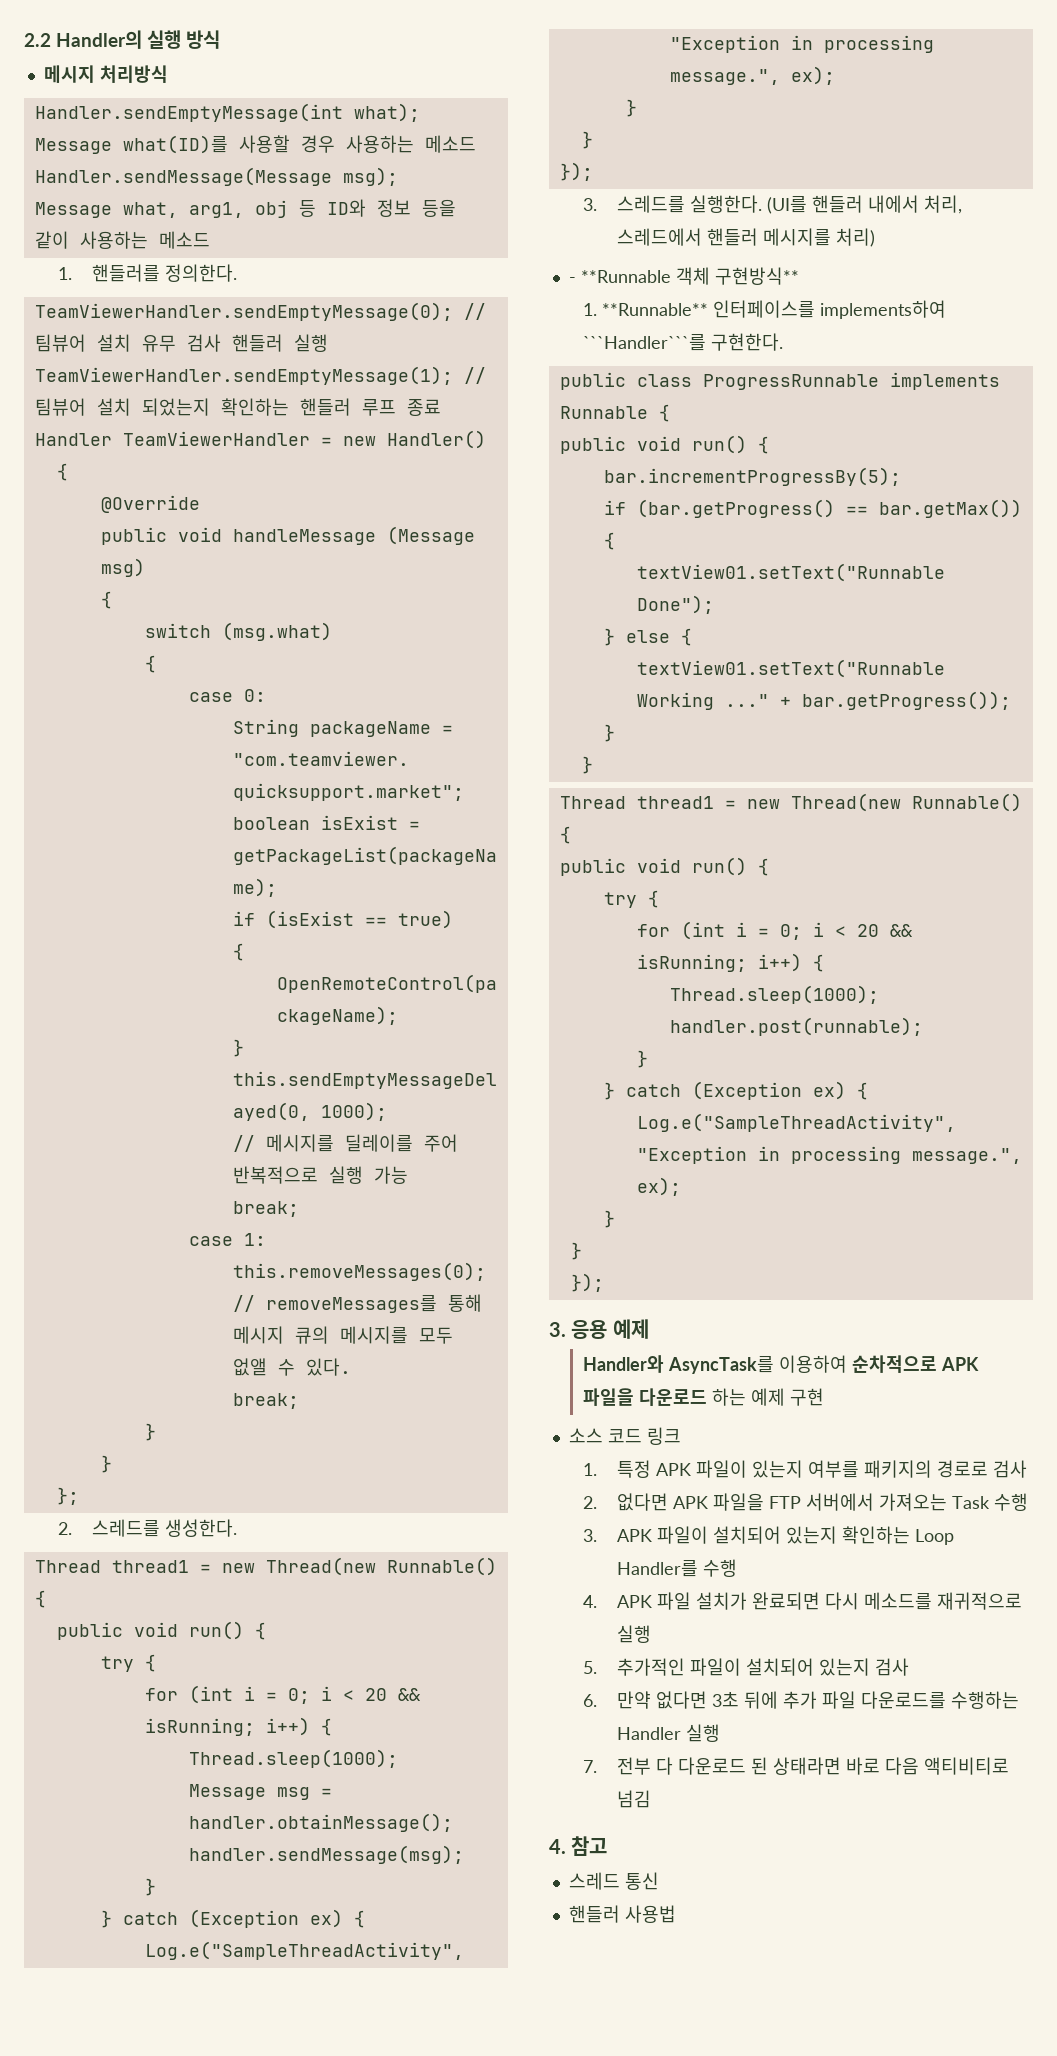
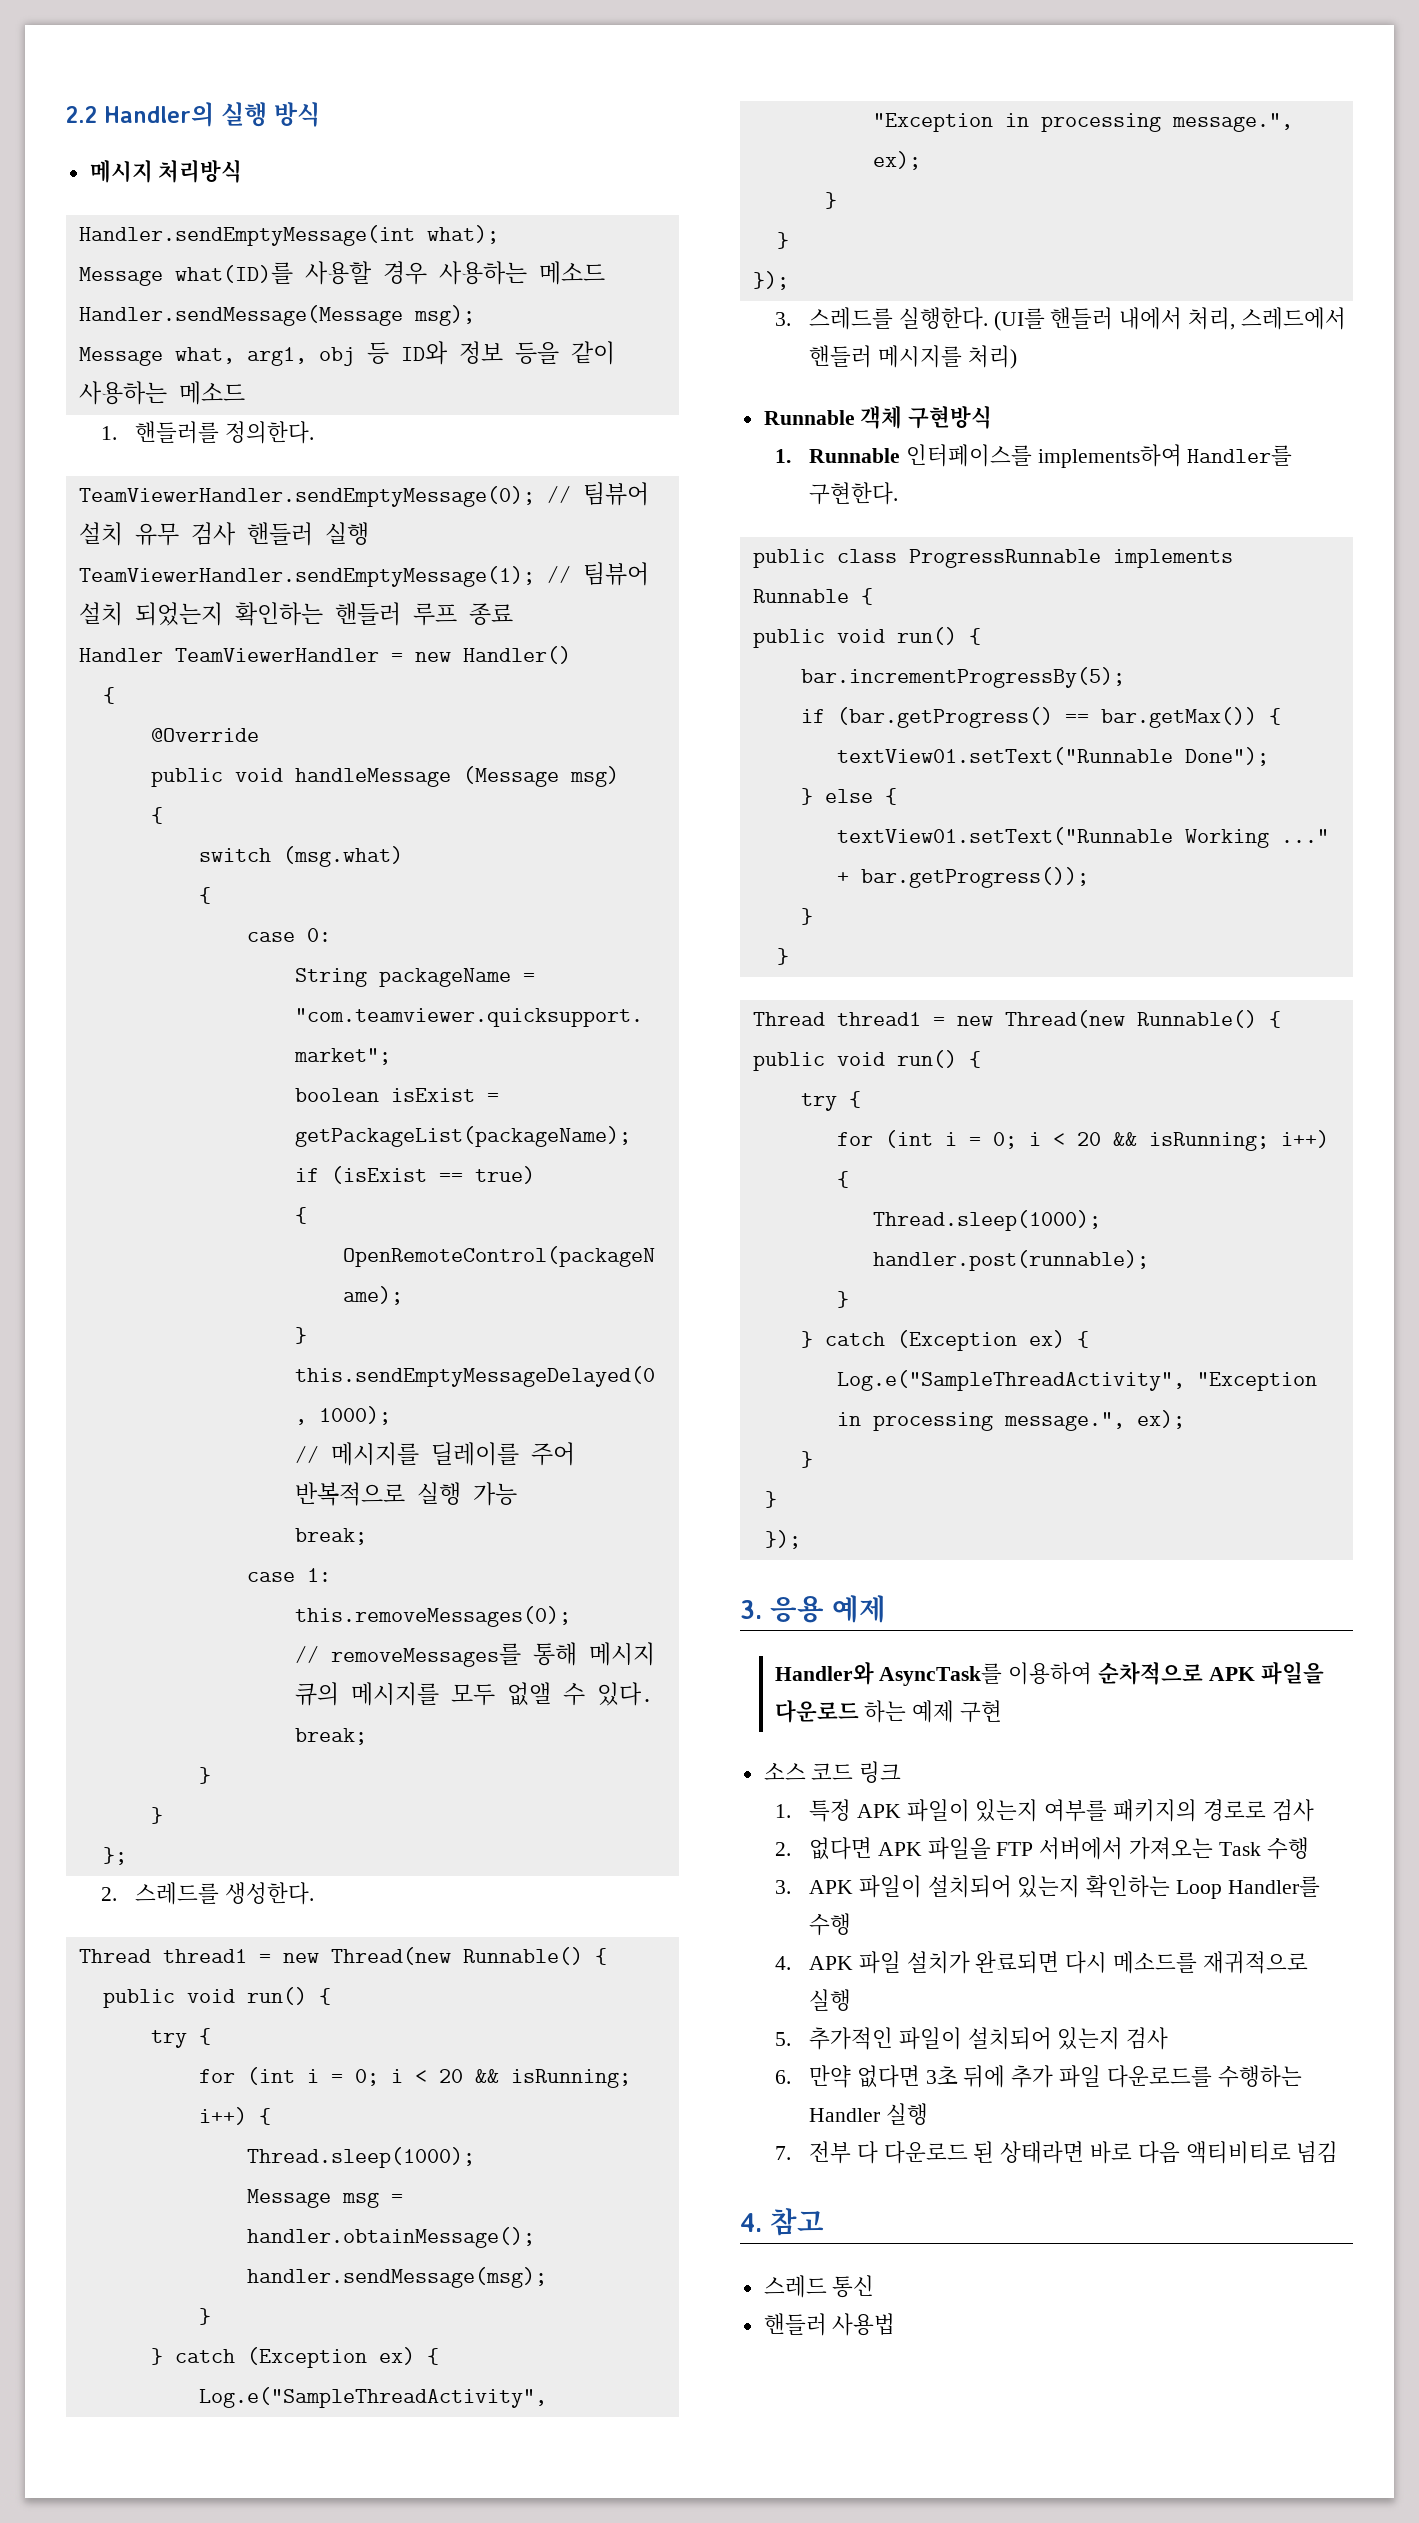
- - **Runnable 객체 구현방식**
- 1. **Runnable** 인터페이스를 implements하여 ```Handler```를 구현한다.
+ Runnable 객체 구현방식
+ 1. Runnable 인터페이스를 implements하여 Handler를 구현한다.

